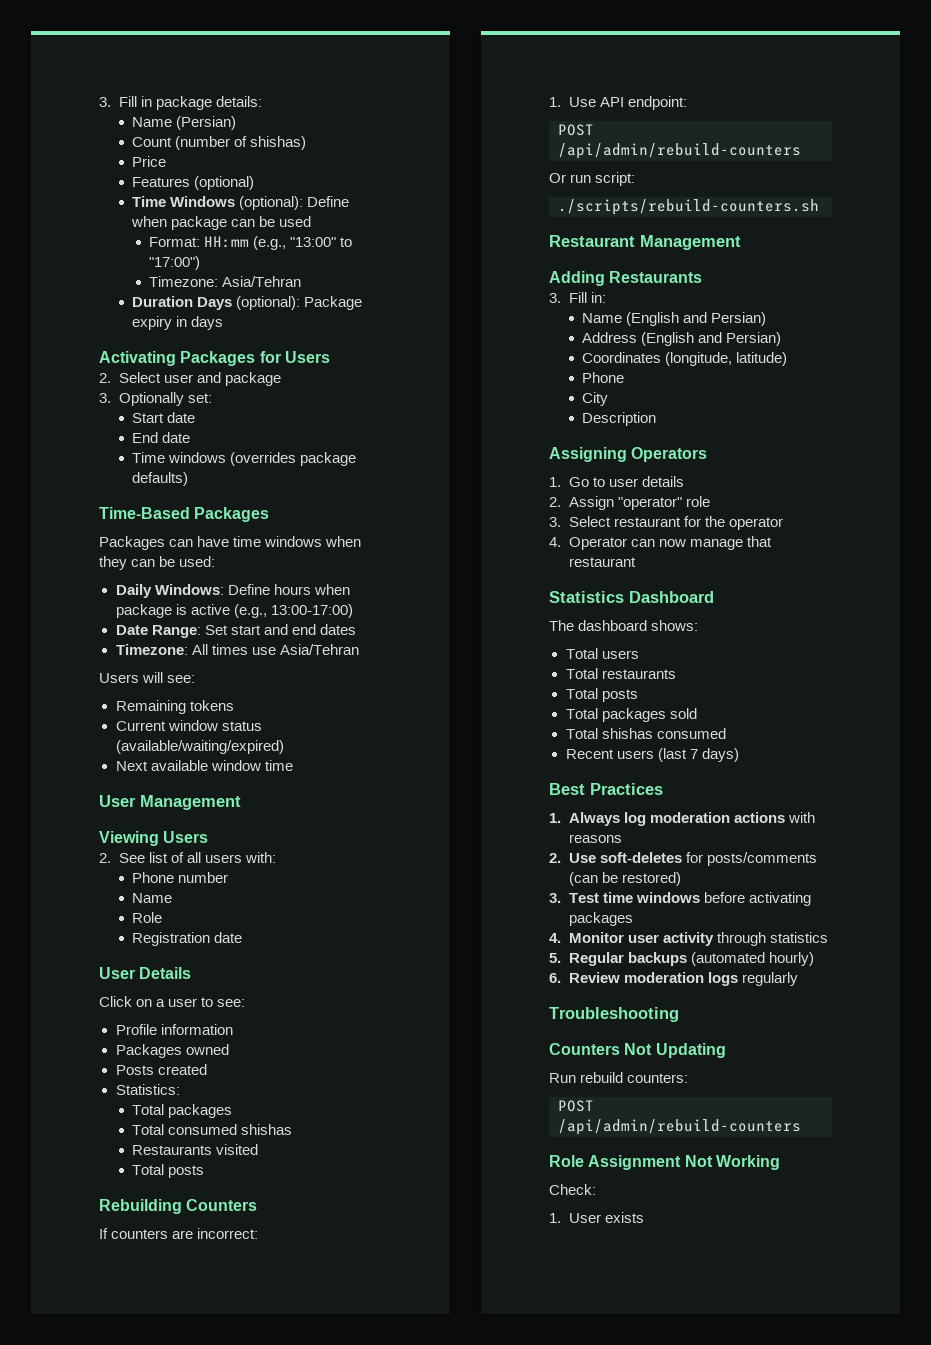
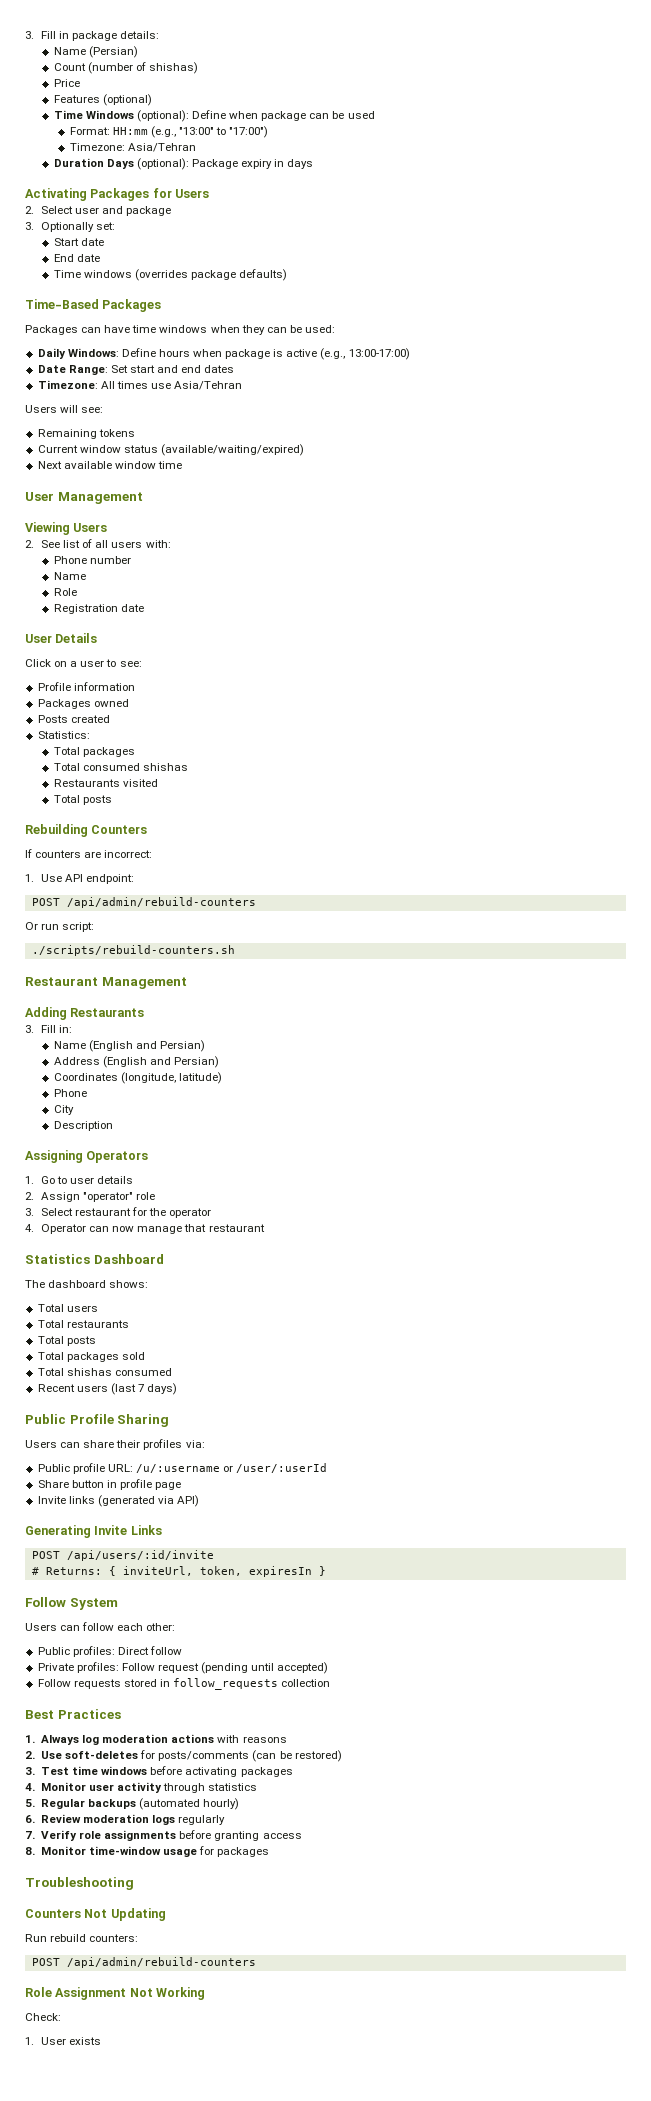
+ Public Profile Sharing
+ Users can share their profiles via:
+ Public profile URL: /u/:username or /user/:userId
+ Share button in profile page
+ Invite links (generated via API)
+ Generating Invite Links
+ POST /api/users/:id/invite
+ # Returns: { inviteUrl, token, expiresIn }
+ Follow System
+ Users can follow each other:
+ Public profiles: Direct follow
+ Private profiles: Follow request (pending until accepted)
+ Follow requests stored in follow_requests collection
+ 7. Verify role assignments before granting access
+ 8. Monitor time-window usage for packages

